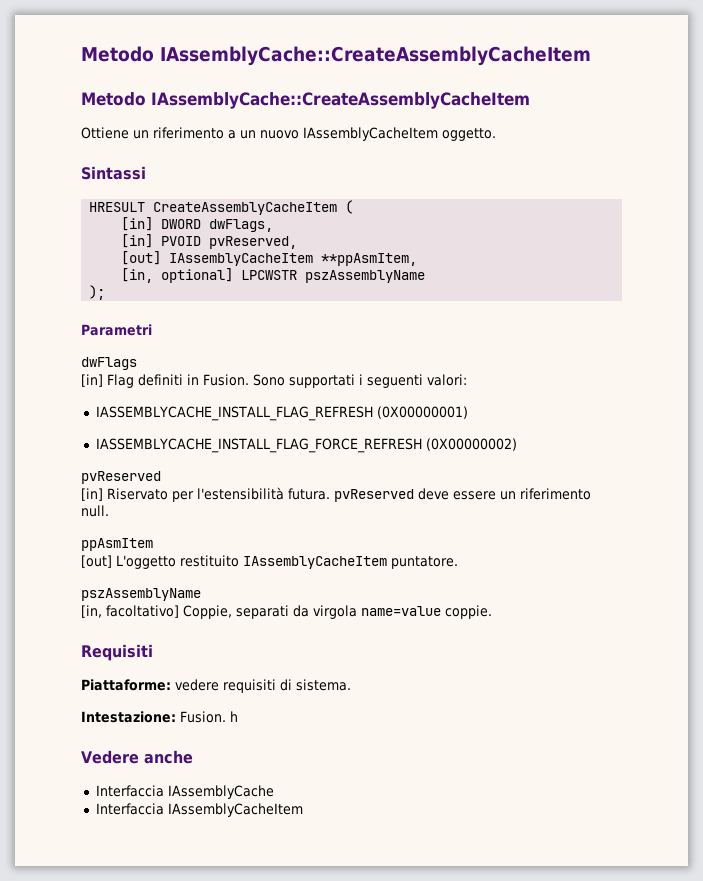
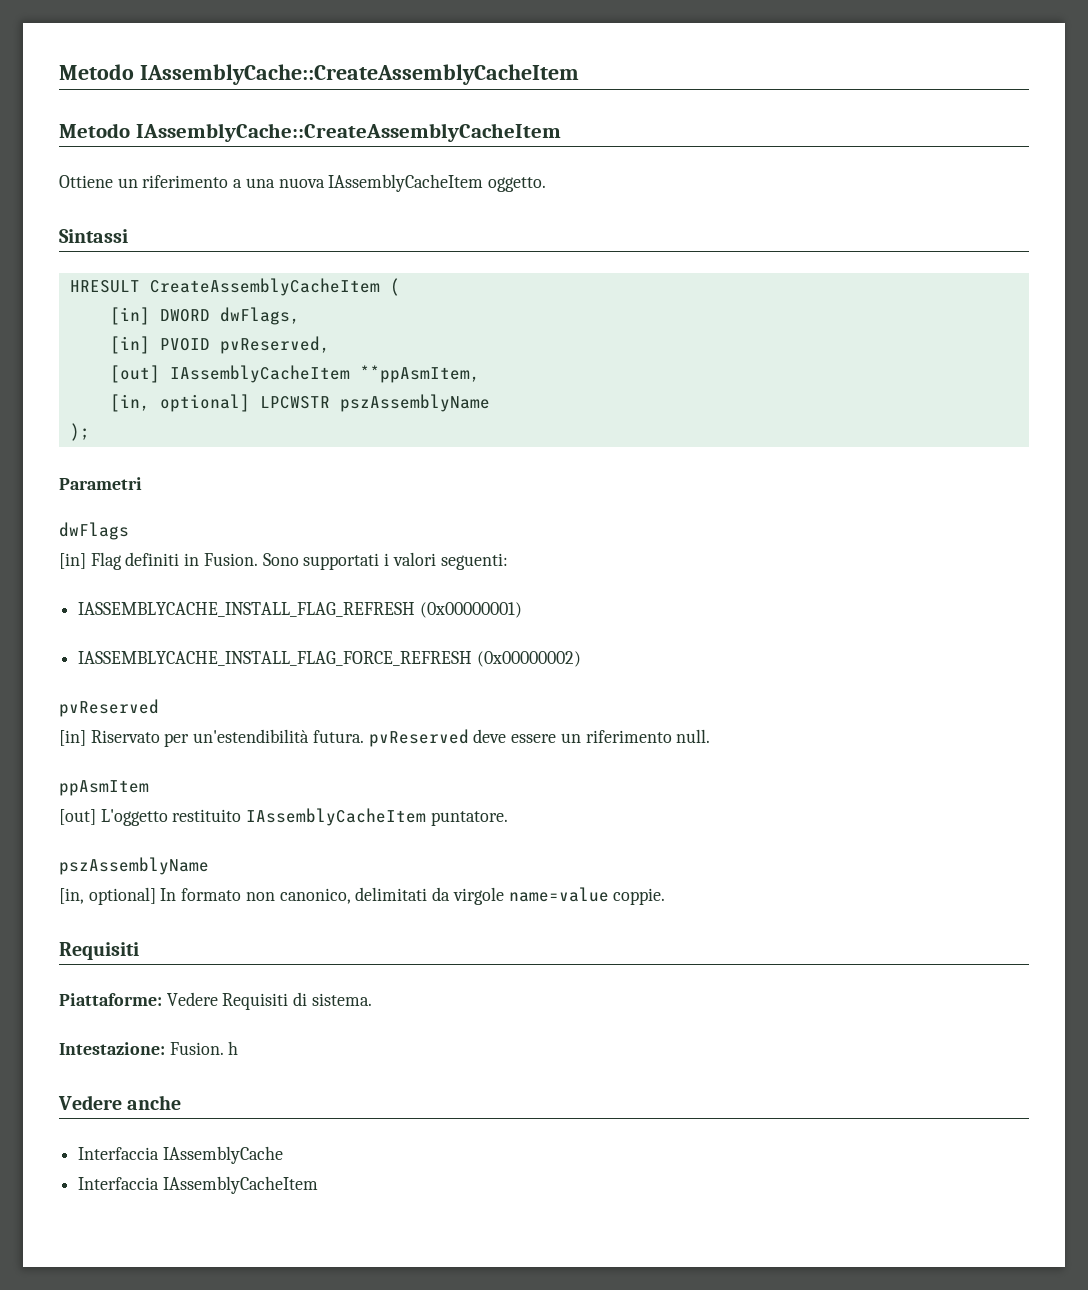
- Ottiene un riferimento a un nuovo IAssemblyCacheItem oggetto.
+ Ottiene un riferimento a una nuova IAssemblyCacheItem oggetto.
- Sono supportati i seguenti valori:
+ Sono supportati i valori seguenti:
- IASSEMBLYCACHE_INSTALL_FLAG_REFRESH (0X00000001)
+ IASSEMBLYCACHE_INSTALL_FLAG_REFRESH (0x00000001)
- IASSEMBLYCACHE_INSTALL_FLAG_FORCE_REFRESH (0X00000002)
+ IASSEMBLYCACHE_INSTALL_FLAG_FORCE_REFRESH (0x00000002)
- [in] Riservato per l'estensibilità futura. pvReserved deve essere un riferimento null.
+ [in] Riservato per un'estendibilità futura. pvReserved deve essere un riferimento null.
- [in, facoltativo] Coppie, separati da virgola name=value coppie.
+ [in, optional] In formato non canonico, delimitati da virgole name=value coppie.
- Piattaforme: vedere requisiti di sistema.
+ Piattaforme: Vedere Requisiti di sistema.

